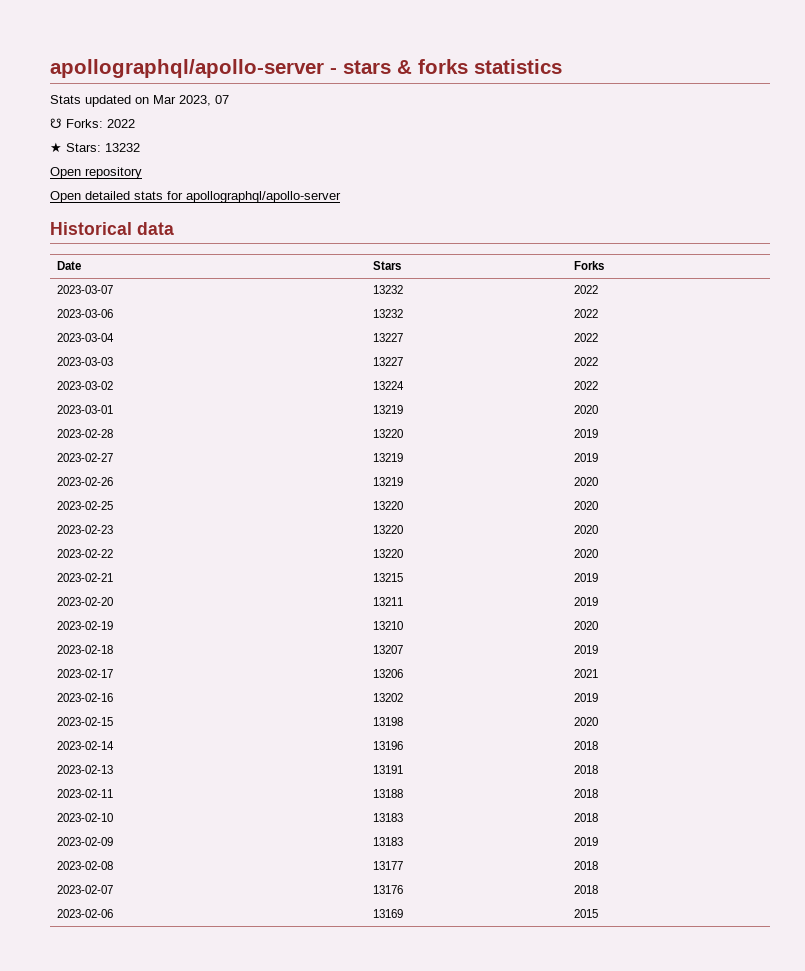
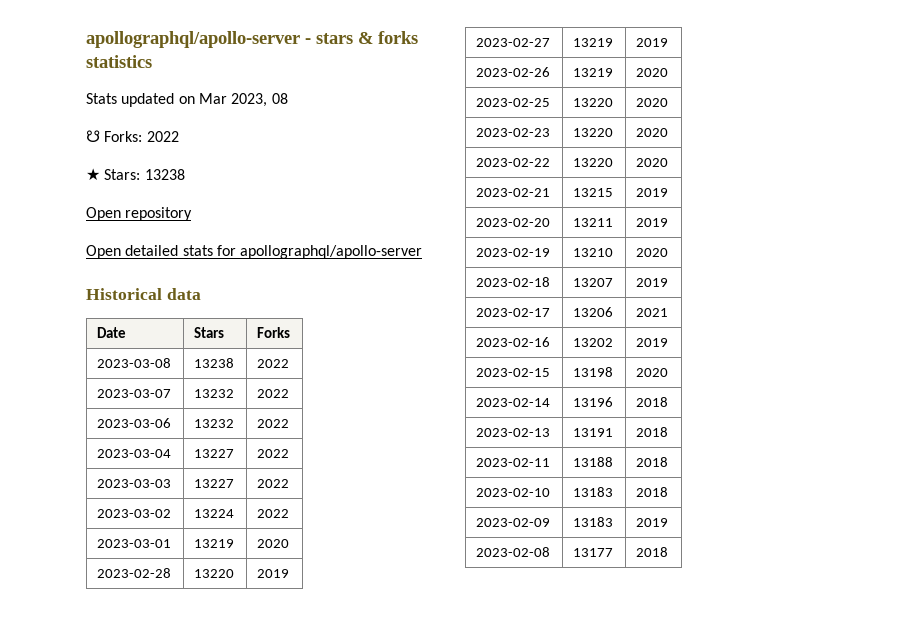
- Stats updated on Mar 2023, 07
+ Stats updated on Mar 2023, 08
- ★ Stars: 13232
+ ★ Stars: 13238
+ 2023-03-08 | 13238 | 2022
- 2023-02-07 | 13176 | 2018
- 2023-02-06 | 13169 | 2015

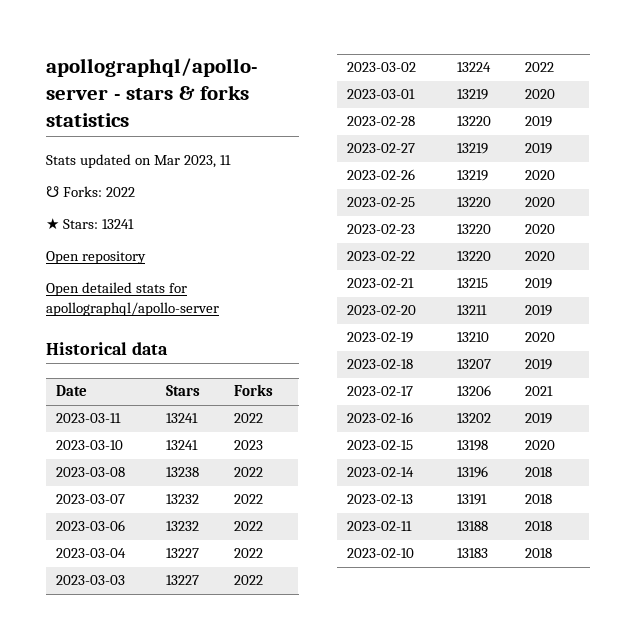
- Stats updated on Mar 2023, 08
+ Stats updated on Mar 2023, 11
- ★ Stars: 13238
+ ★ Stars: 13241
+ 2023-03-11 | 13241 | 2022
+ 2023-03-10 | 13241 | 2023
- 2023-02-09 | 13183 | 2019
- 2023-02-08 | 13177 | 2018

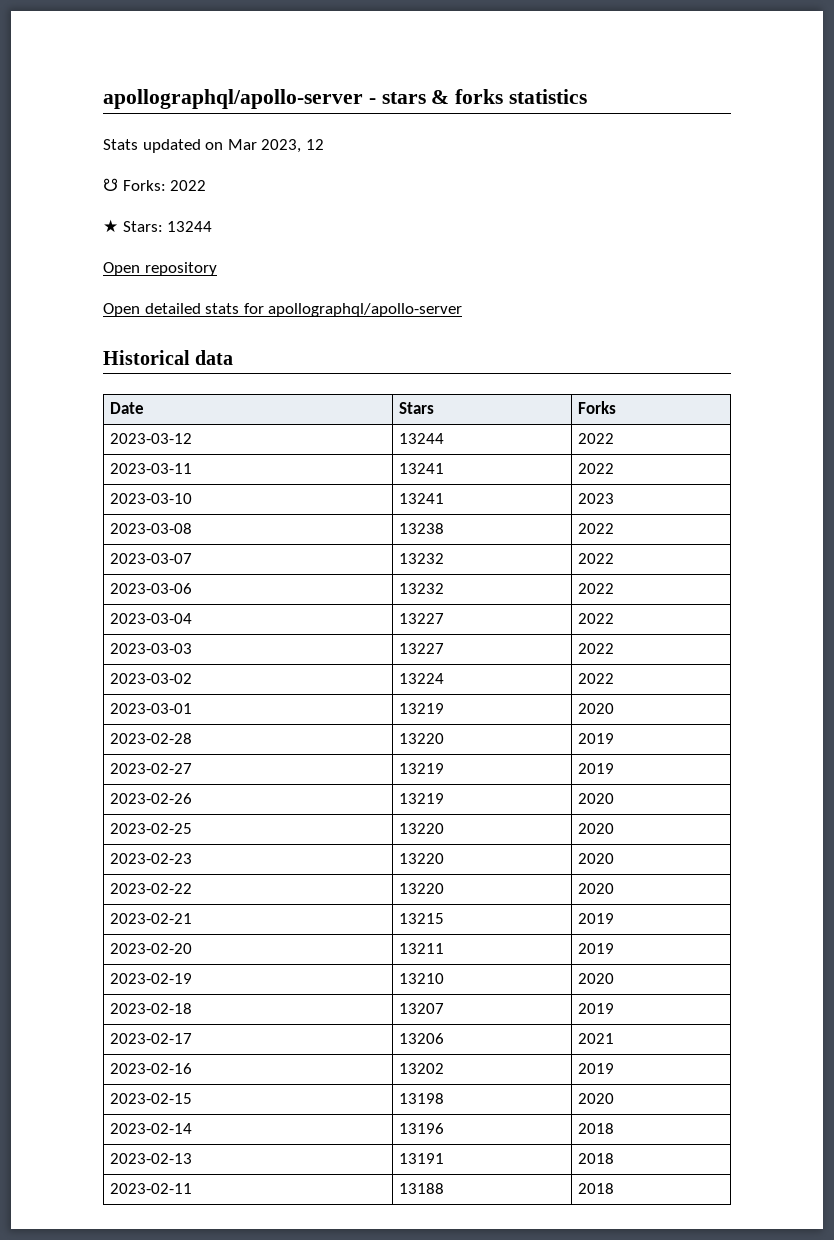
- Stats updated on Mar 2023, 11
+ Stats updated on Mar 2023, 12
- ★ Stars: 13241
+ ★ Stars: 13244
+ 2023-03-12 | 13244 | 2022
- 2023-02-10 | 13183 | 2018

